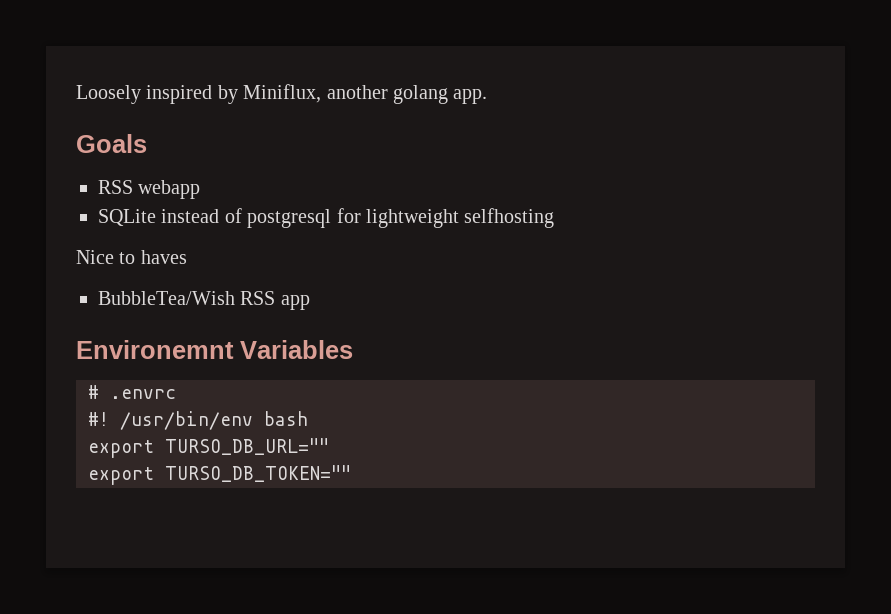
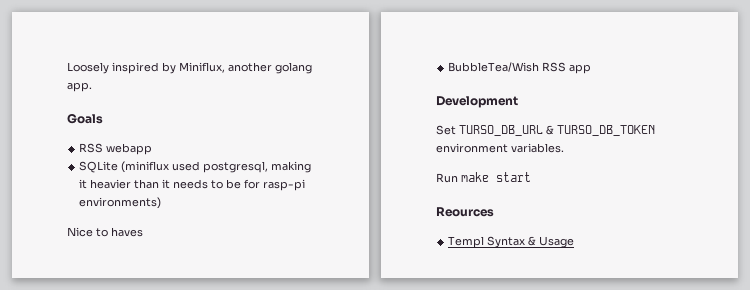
- SQLite instead of postgresql for lightweight selfhosting
+ SQLite (miniflux used postgresql, making it heavier than it needs to be for rasp-pi environments)
- Environemnt Variables
- # .envrc
- #! /usr/bin/env bash
- export TURSO_DB_URL=""
- export TURSO_DB_TOKEN=""
+ Development
+ Set TURSO_DB_URL & TURSO_DB_TOKEN environment variables.
+ Run make start
+ Reources
+ Templ Syntax & Usage

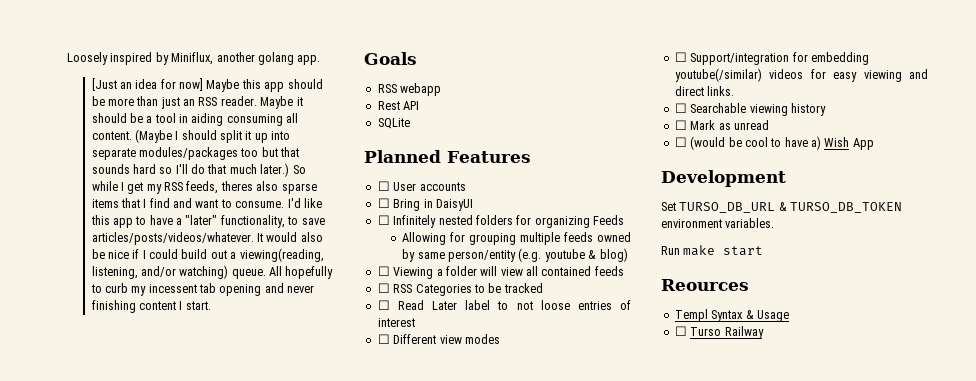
+ [Just an idea for now] Maybe this app should be more than just an RSS reader. Maybe it should be a tool in aiding consuming all content. (Maybe I should split it up into separate modules/packages too but that sounds hard so I'll do that much later.) So while I get my RSS feeds, theres also sparse items that I find and want to consume. I'd like this app to have a "later" functionality, to save articles/posts/videos/whatever. It would also be nice if I could build out a viewing(reading, listening, and/or watching) queue. All hopefully to curb my incessent tab opening and never finishing content I start.
+ Rest API
- SQLite (miniflux used postgresql, making it heavier than it needs to be for rasp-pi environments)
- Nice to haves
- BubbleTea/Wish RSS app
+ SQLite
+ Planned Features
+ ☐ User accounts
+ ☐ Bring in DaisyUI
+ ☐ Infinitely nested folders for organizing Feeds
+ Allowing for grouping multiple feeds owned by same person/entity (e.g. youtube & blog)
+ ☐ Viewing a folder will view all contained feeds
+ ☐ RSS Categories to be tracked
+ ☐ Read Later label to not loose entries of interest
+ ☐ Different view modes
+ ☐ Support/integration for embedding youtube(/similar) videos for easy viewing and direct links.
+ ☐ Searchable viewing history
+ ☐ Mark as unread
+ ☐ (would be cool to have a) Wish App
+ ☐ Turso Railway

